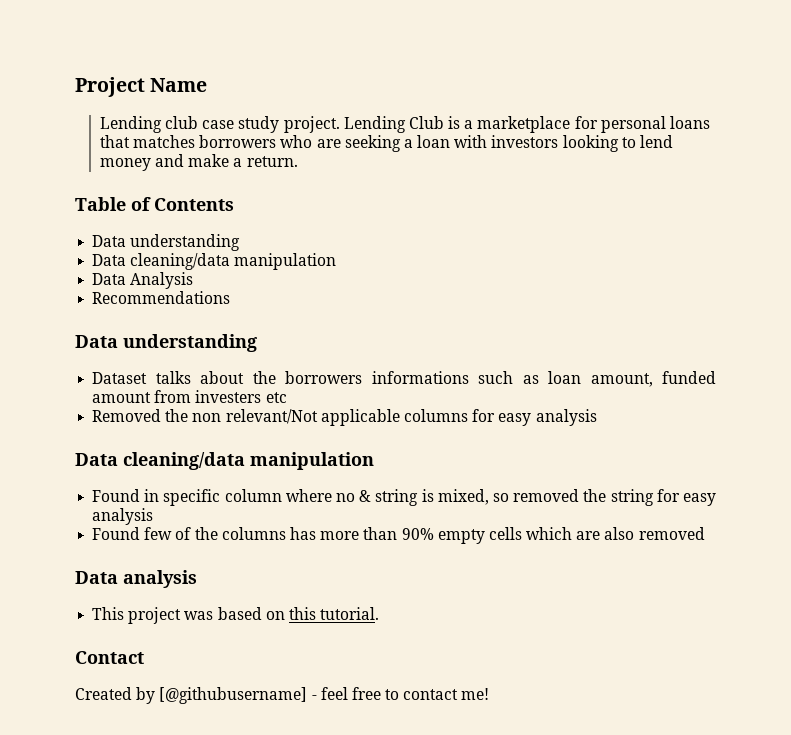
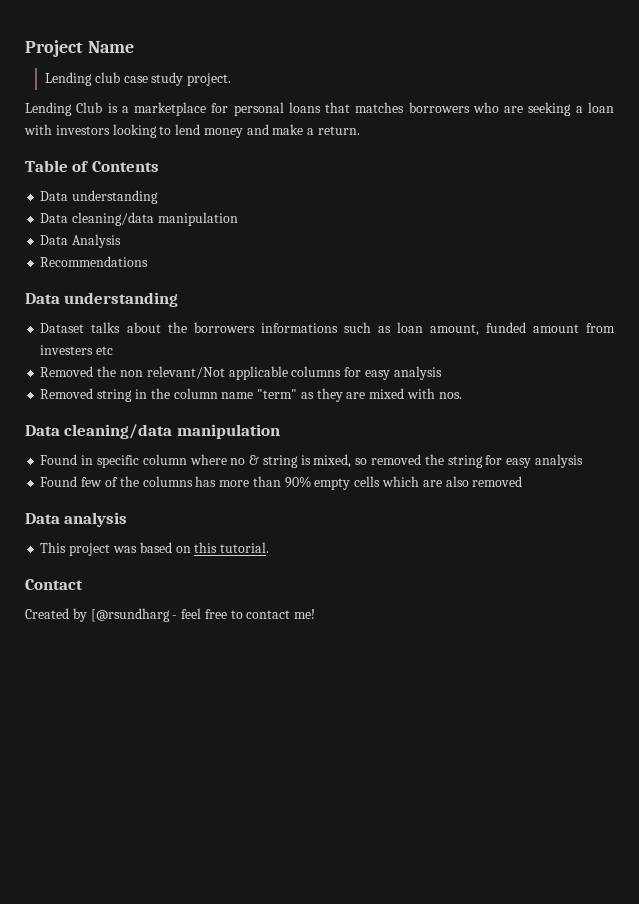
- Lending club case study project. Lending Club is a marketplace for personal loans that matches borrowers who are seeking a loan with investors looking to lend money and make a return.
+ Lending club case study project.
+ Lending Club is a marketplace for personal loans that matches borrowers who are seeking a loan with investors looking to lend money and make a return.
+ Removed string in the column name "term" as they are mixed with nos.
- Created by [@githubusername] - feel free to contact me!
+ Created by [@rsundharg - feel free to contact me!

